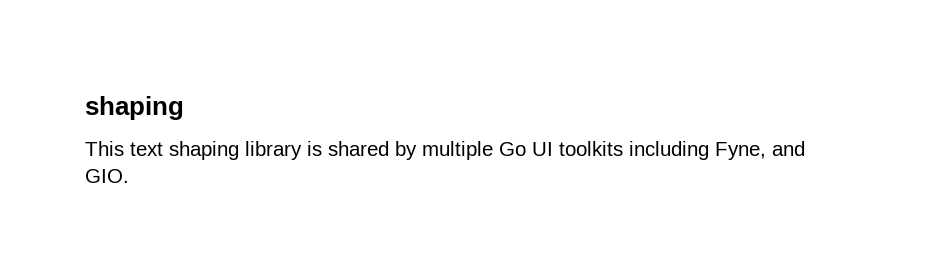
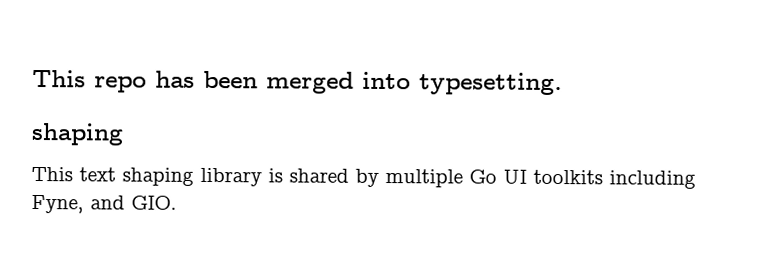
+ This repo has been merged into typesetting.

